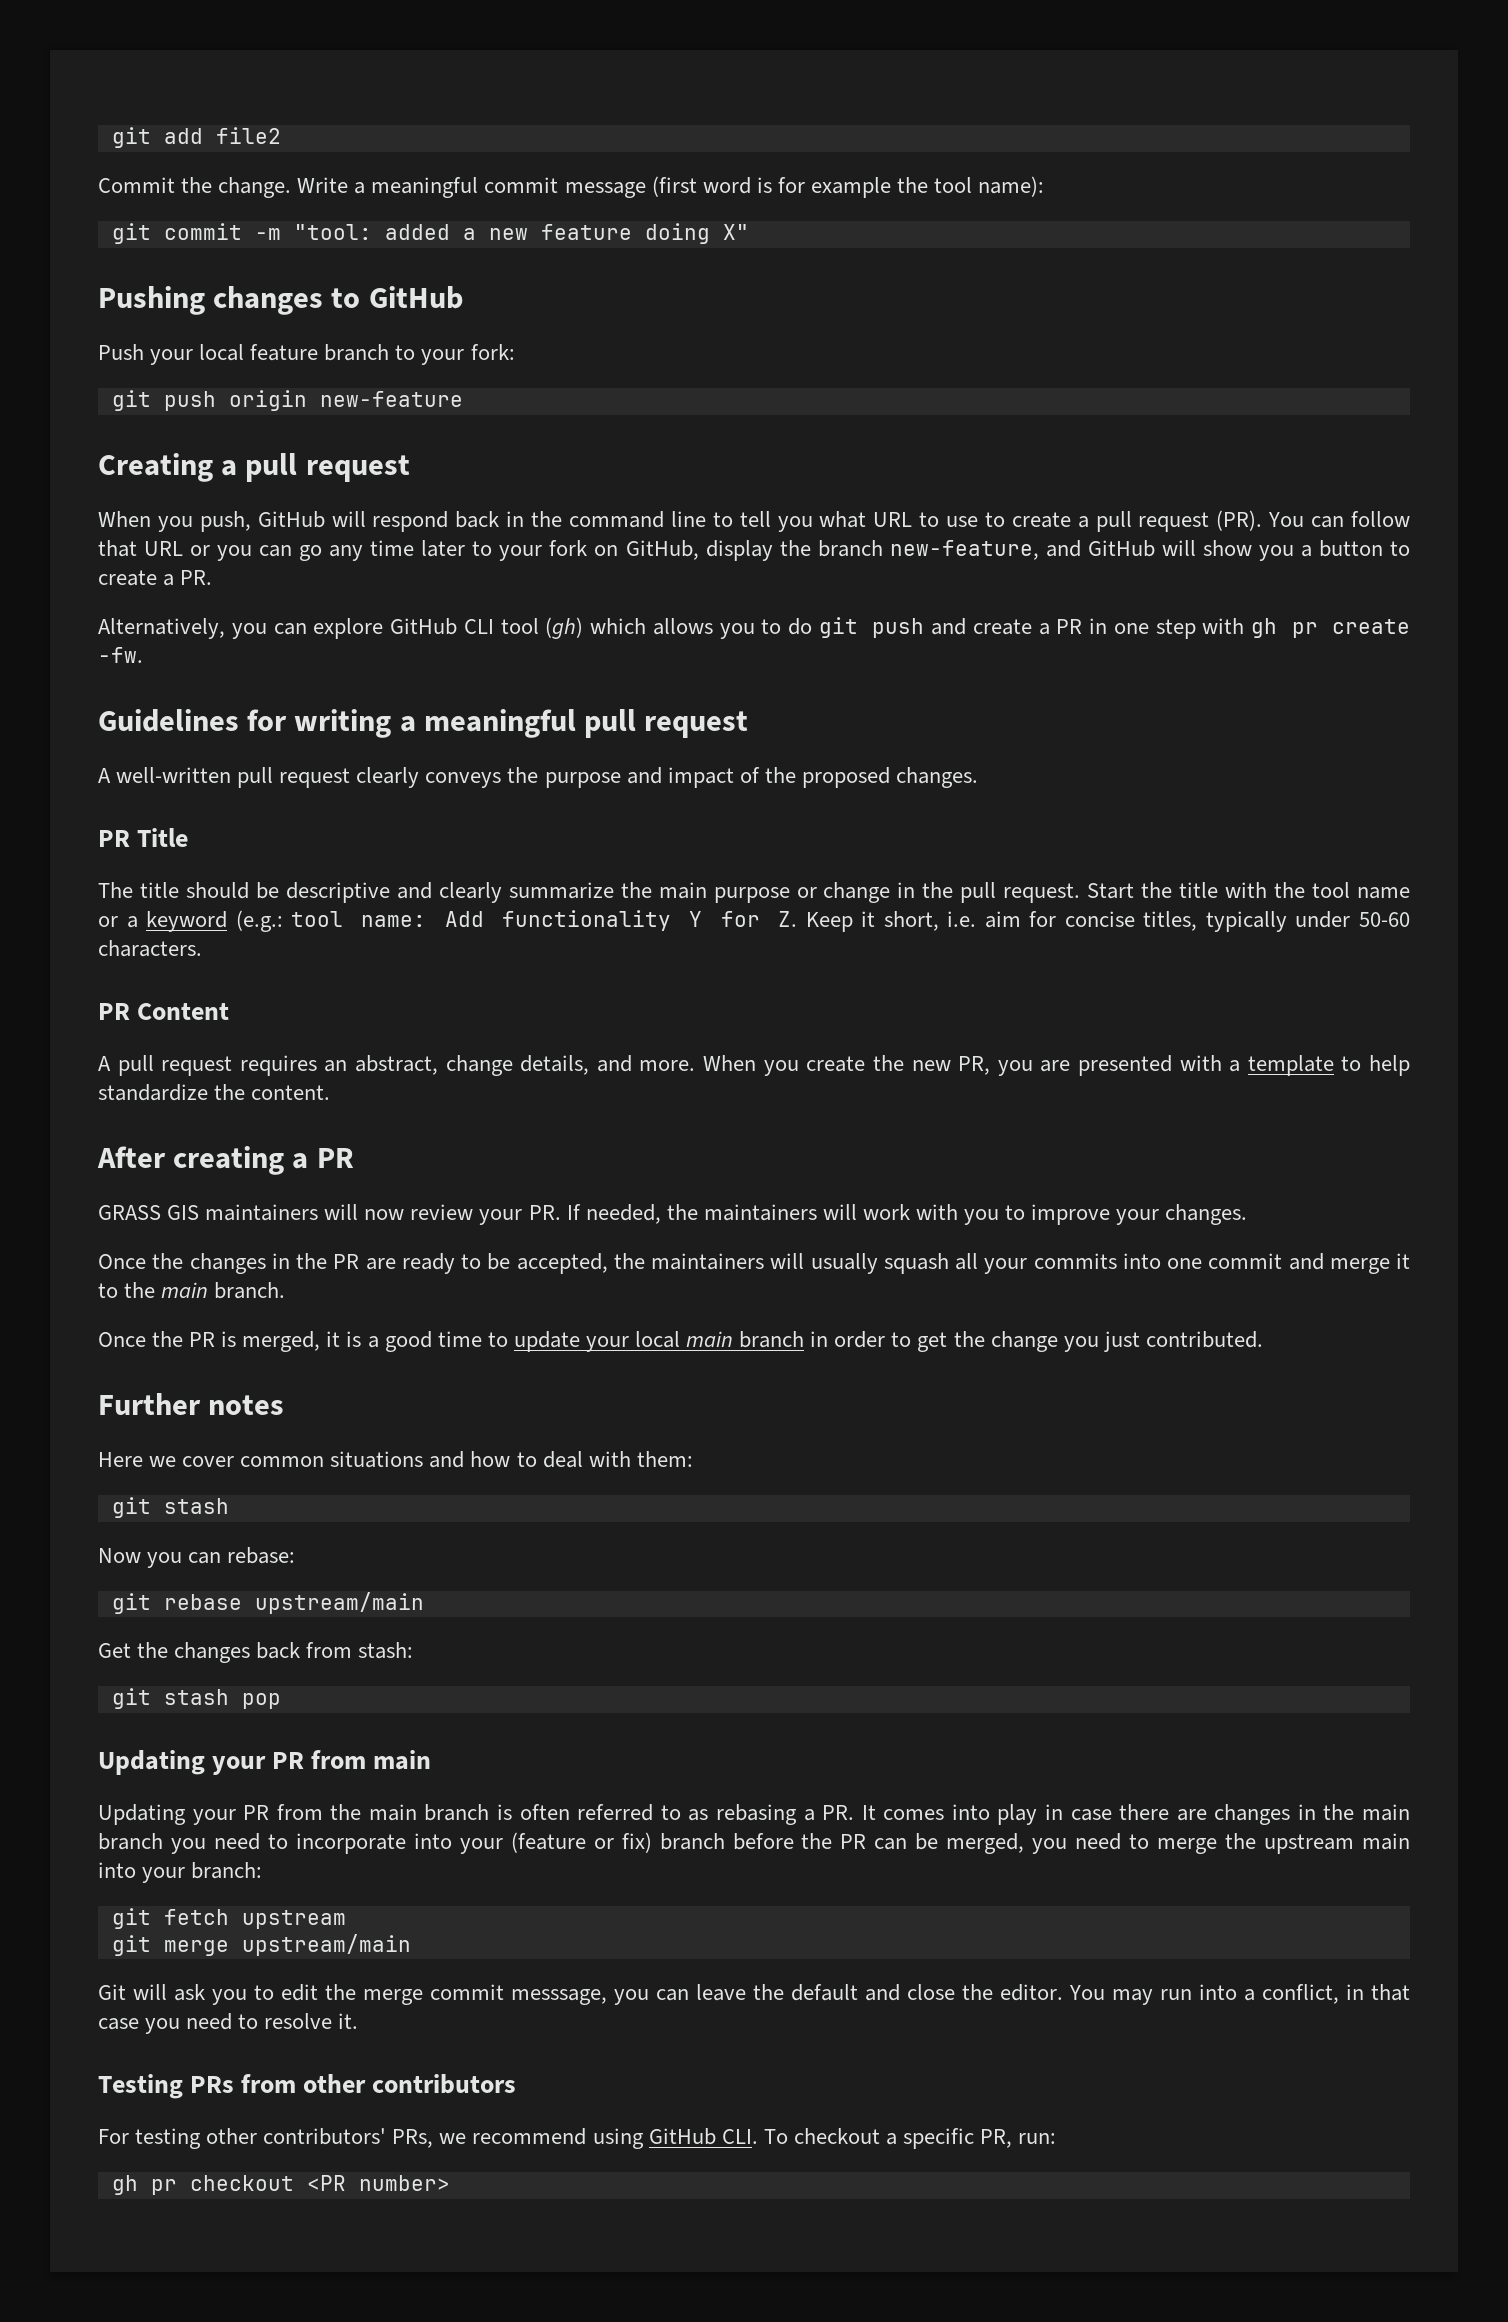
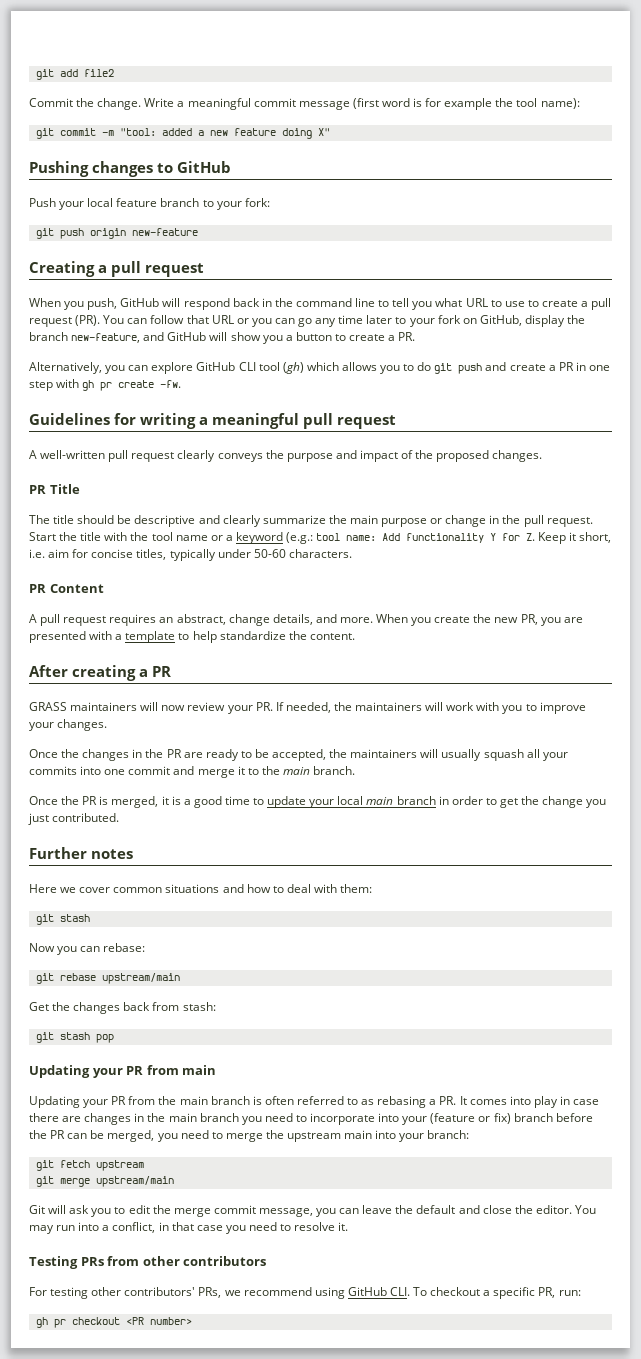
- GRASS GIS maintainers will now review your PR. If needed, the maintainers will work with you to improve your changes.
+ GRASS maintainers will now review your PR. If needed, the maintainers will work with you to improve your changes.
- Git will ask you to edit the merge commit messsage, you can leave the default and close the editor.
+ Git will ask you to edit the merge commit message, you can leave the default and close the editor.

